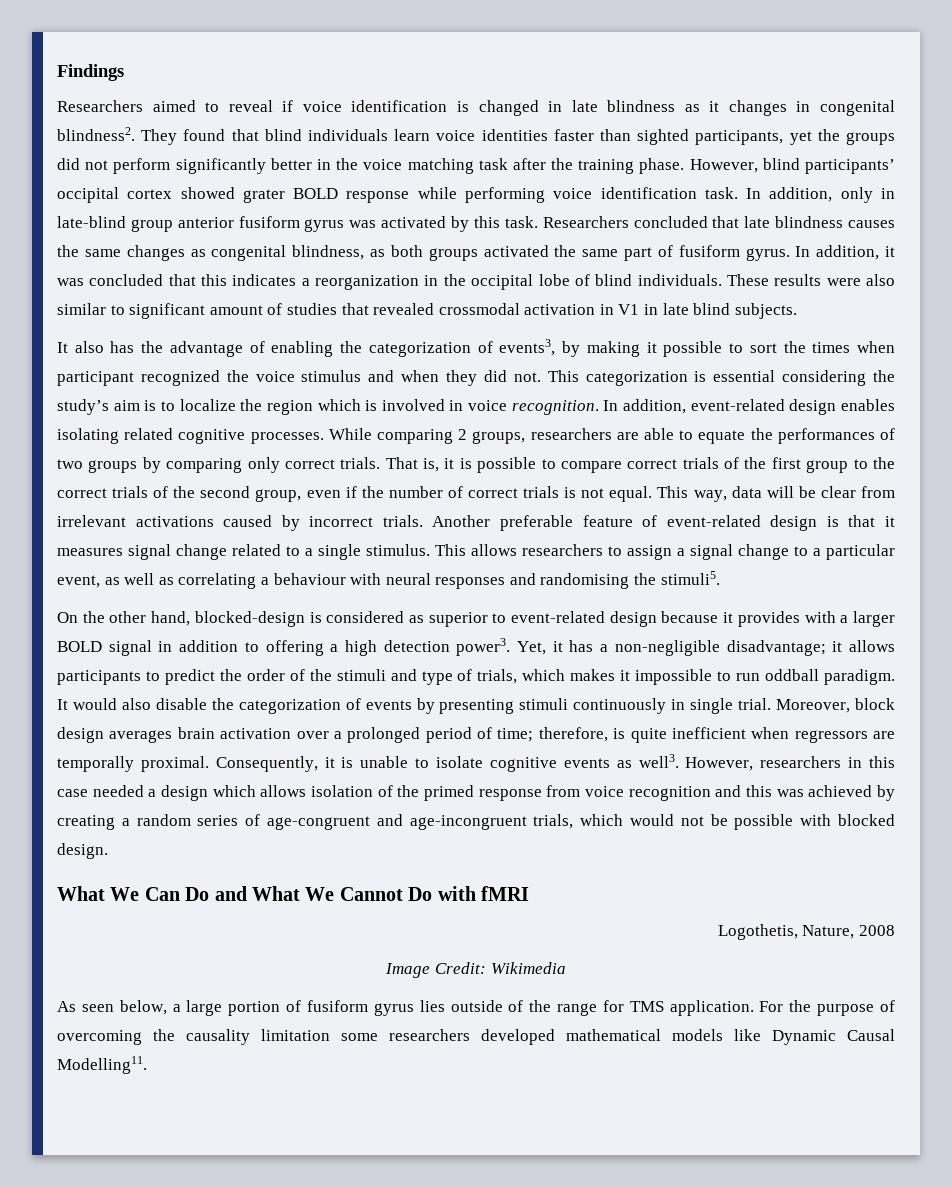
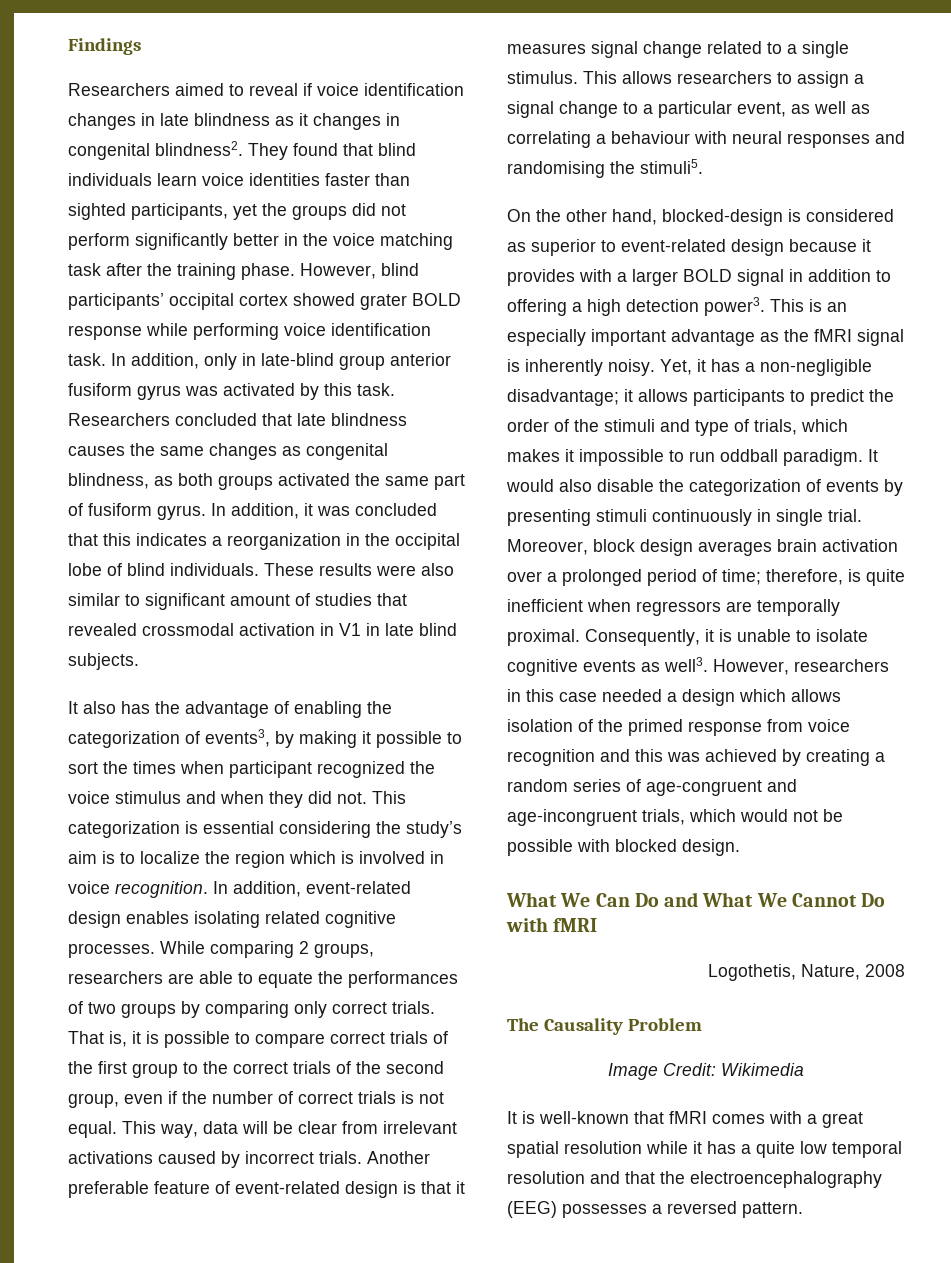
- Researchers aimed to reveal if voice identification is changed in late blindness as it changes in congenital blindness2.
+ Researchers aimed to reveal if voice identification changes in late blindness as it changes in congenital blindness2.
+ This is an especially important advantage as the fMRI signal is inherently noisy.
+ The Causality Problem
- As seen below, a large portion of fusiform gyrus lies outside of the range for TMS application. For the purpose of overcoming the causality limitation some researchers developed mathematical models like Dynamic Causal Modelling11.
+ It is well-known that fMRI comes with a great spatial resolution while it has a quite low temporal resolution and that the electroencephalography (EEG) possesses a reversed pattern.

